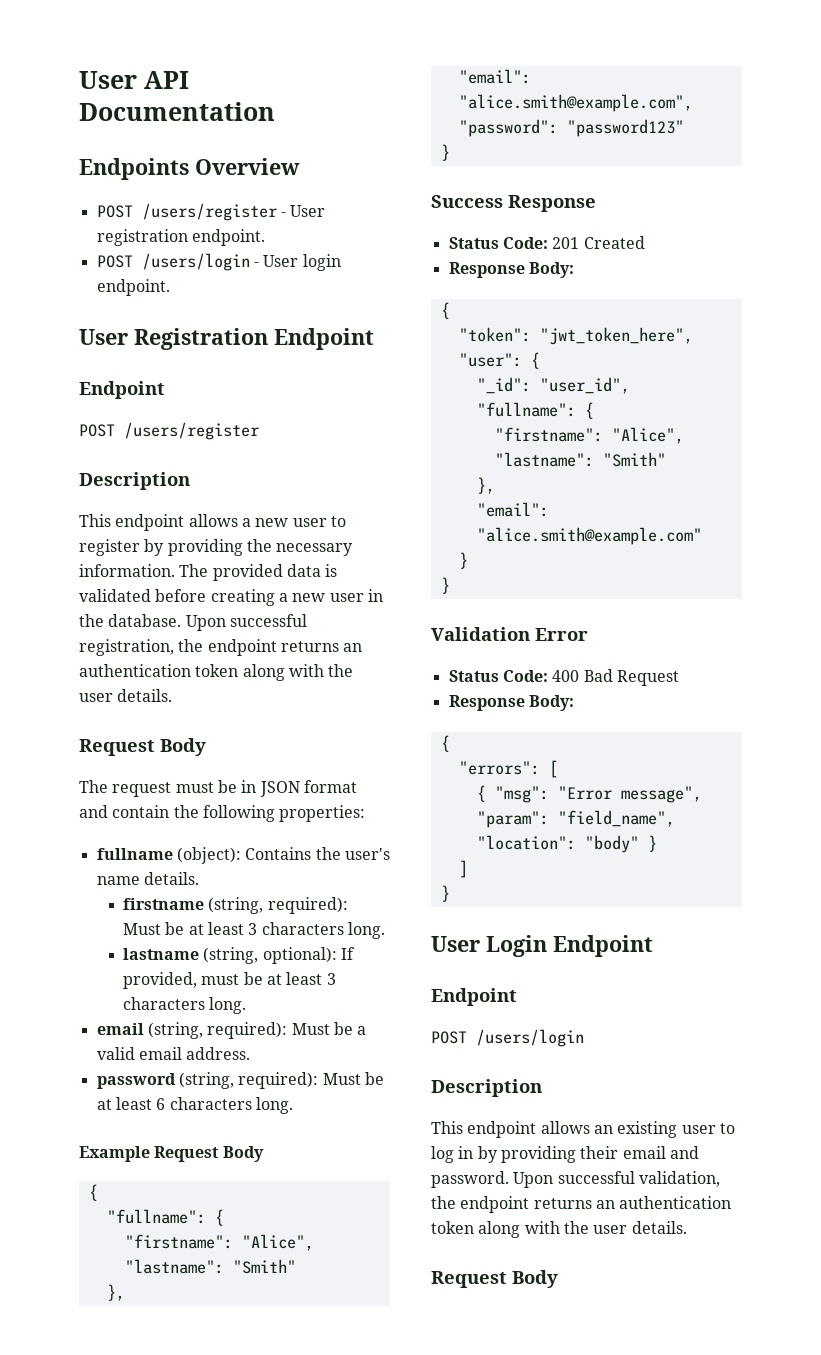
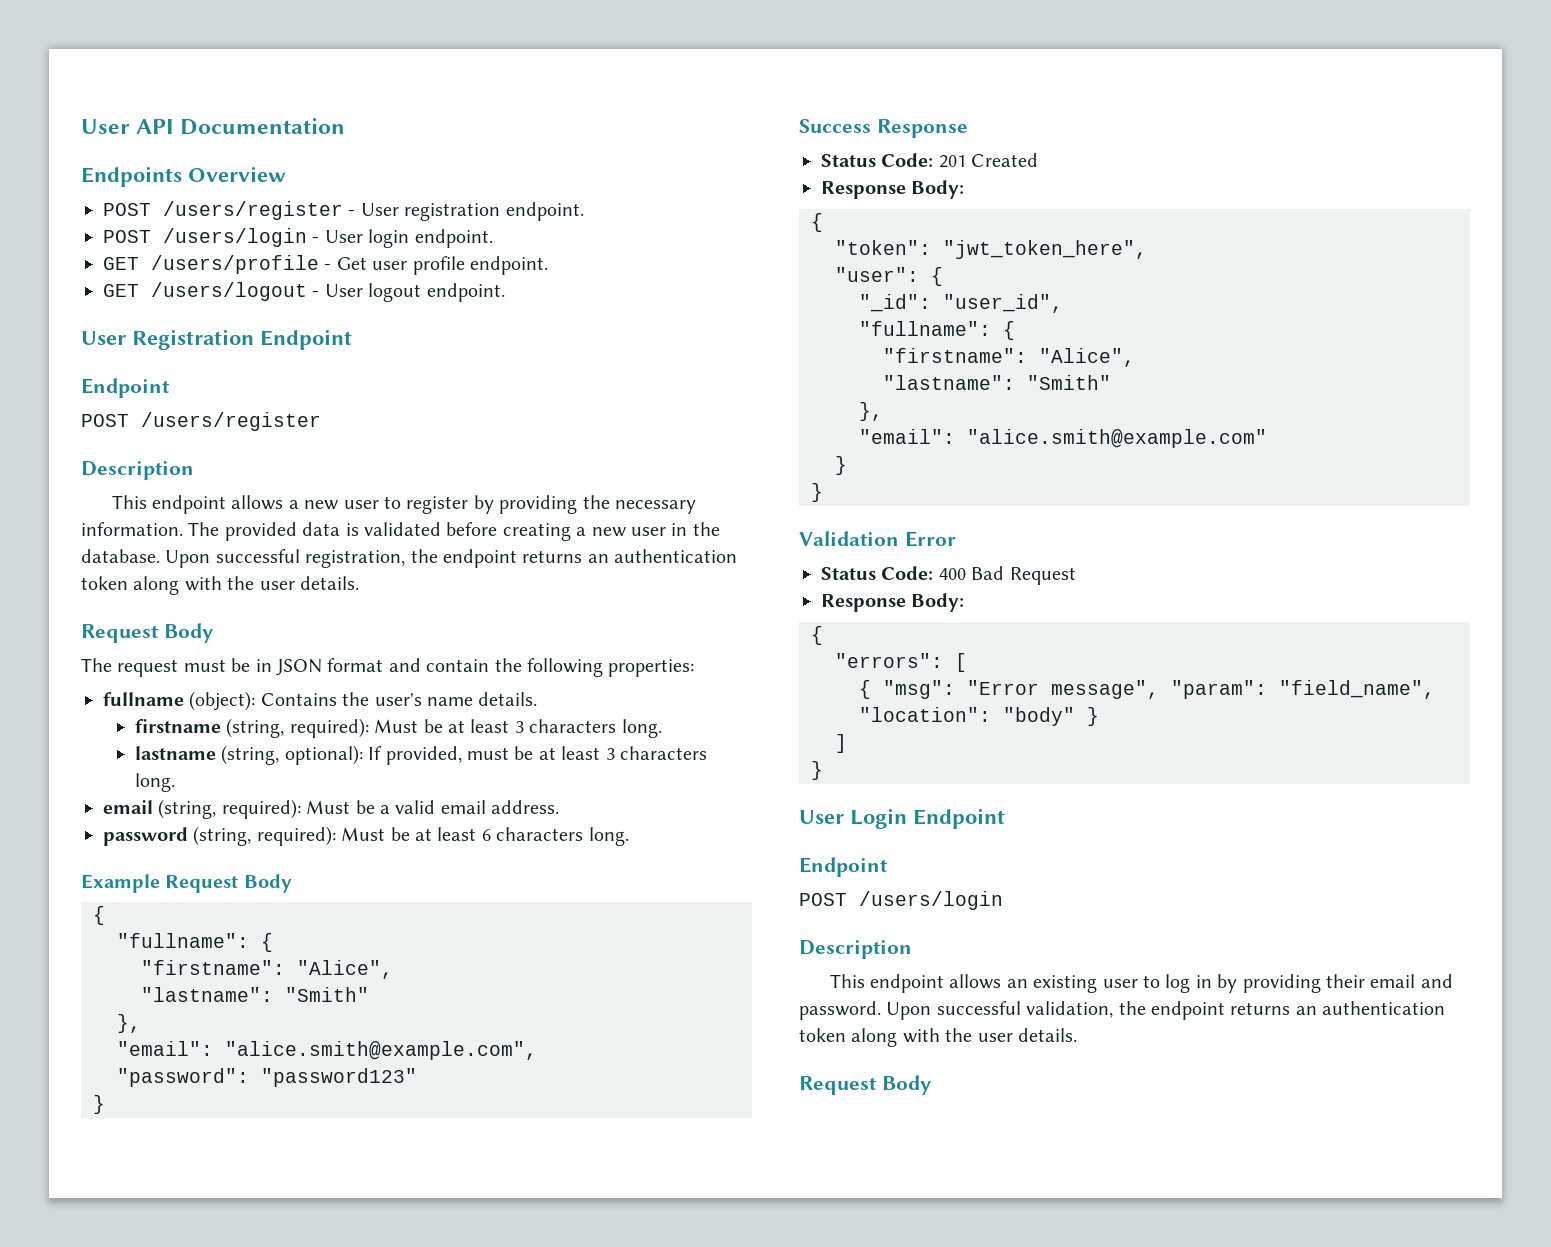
+ GET /users/profile - Get user profile endpoint.
+ GET /users/logout - User logout endpoint.

